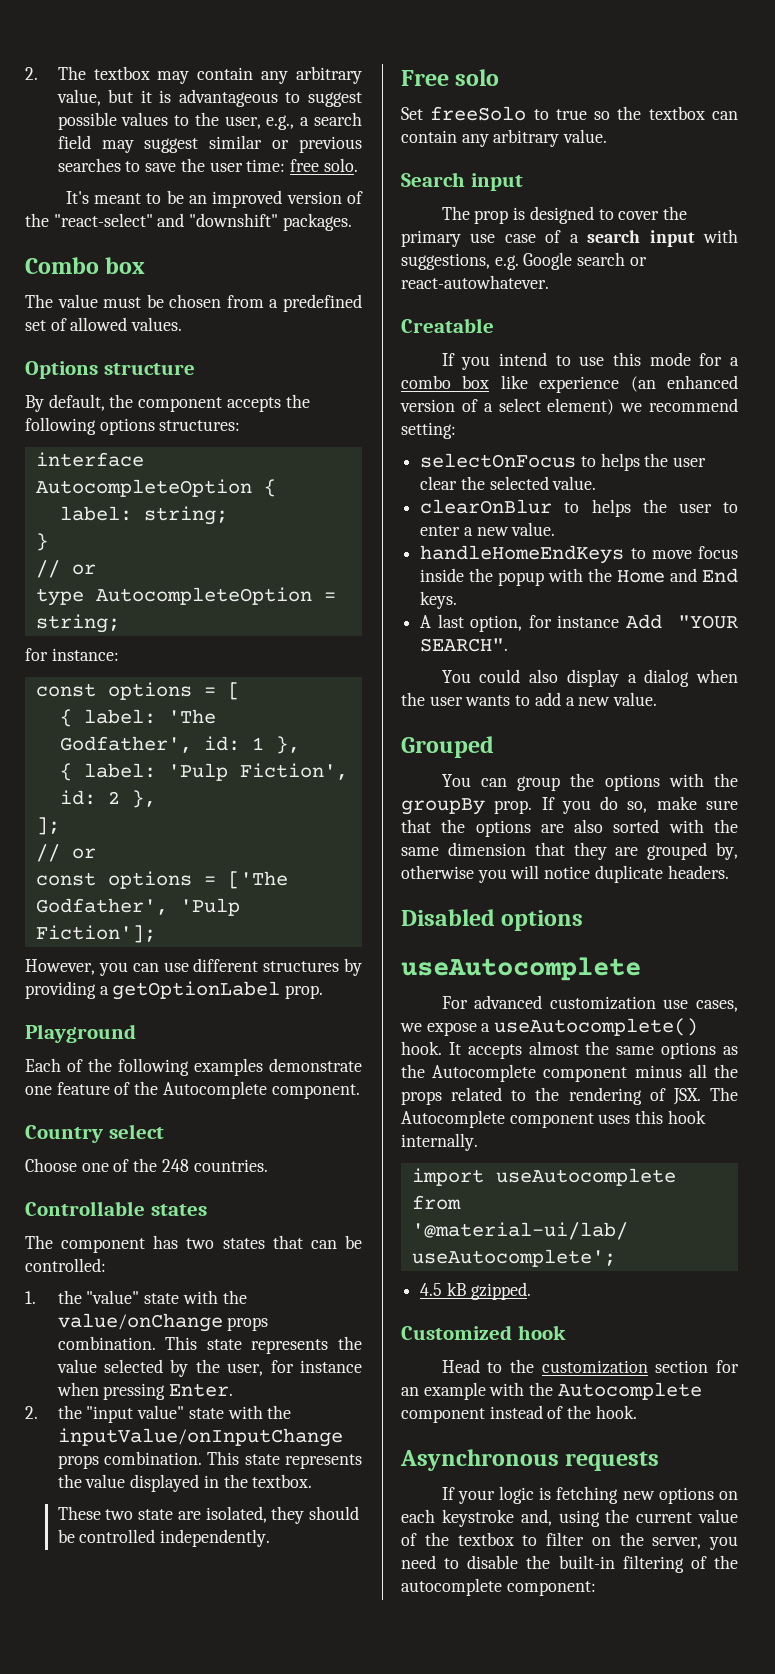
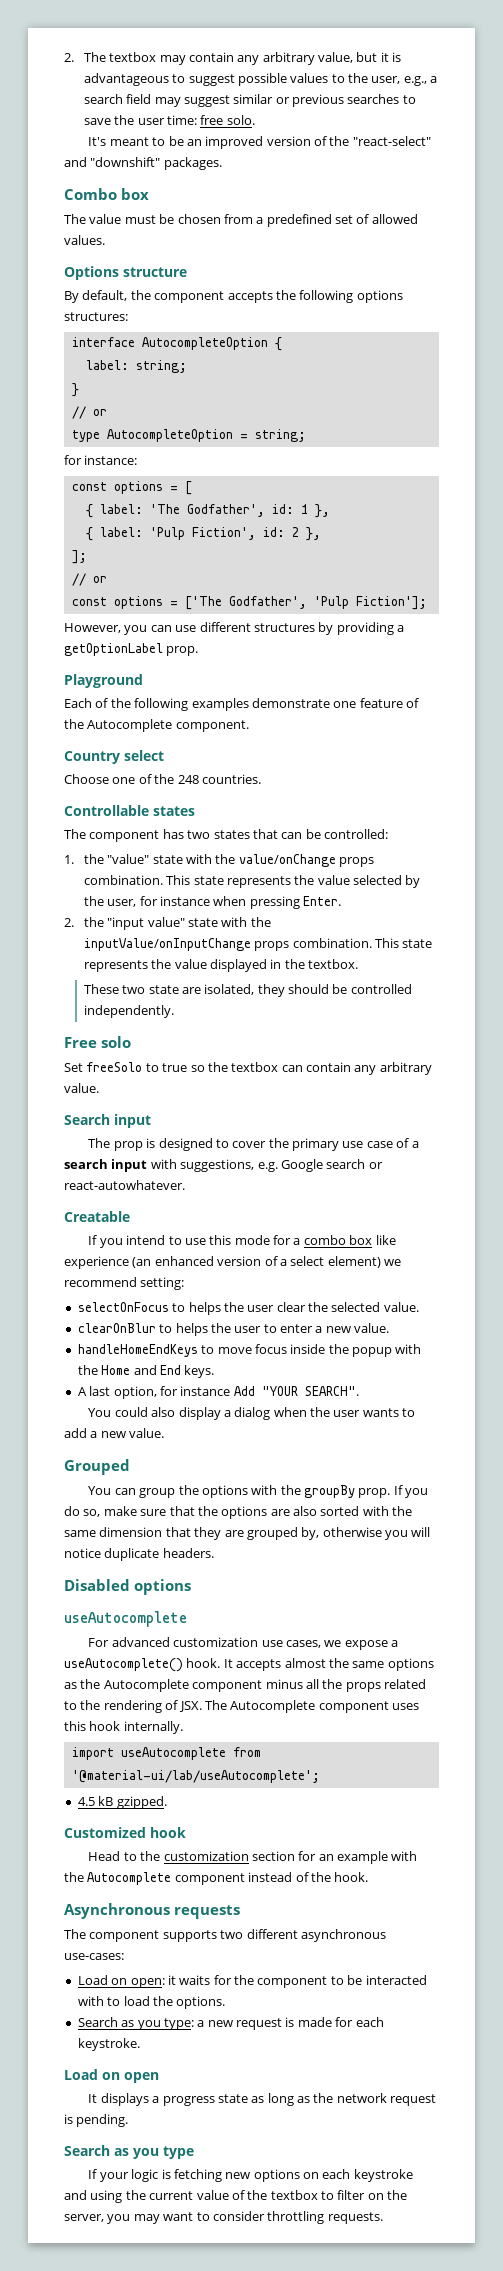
+ The component supports two different asynchronous use-cases:
+ Load on open: it waits for the component to be interacted with to load the options.
+ Search as you type: a new request is made for each keystroke.
+ Load on open
+ It displays a progress state as long as the network request is pending.
+ Search as you type
- If your logic is fetching new options on each keystroke and, using the current value of the textbox to filter on the server, you need to disable the built-in filtering of the autocomplete component:
+ If your logic is fetching new options on each keystroke and using the current value of the textbox to filter on the server, you may want to consider throttling requests.

